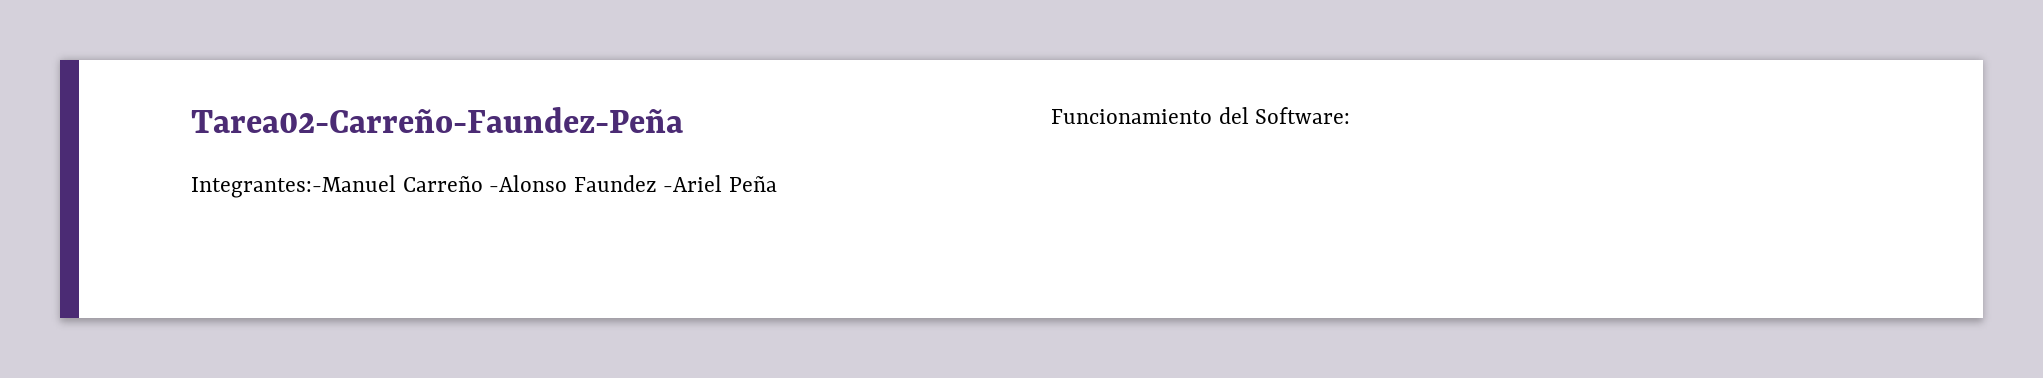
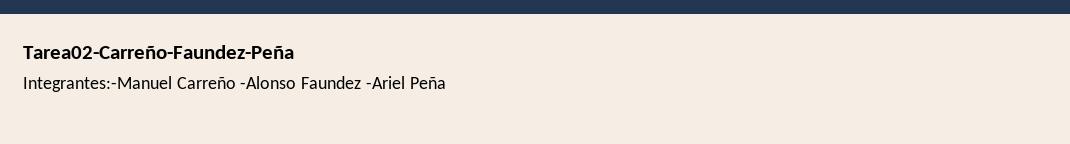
- Funcionamiento del Software:

